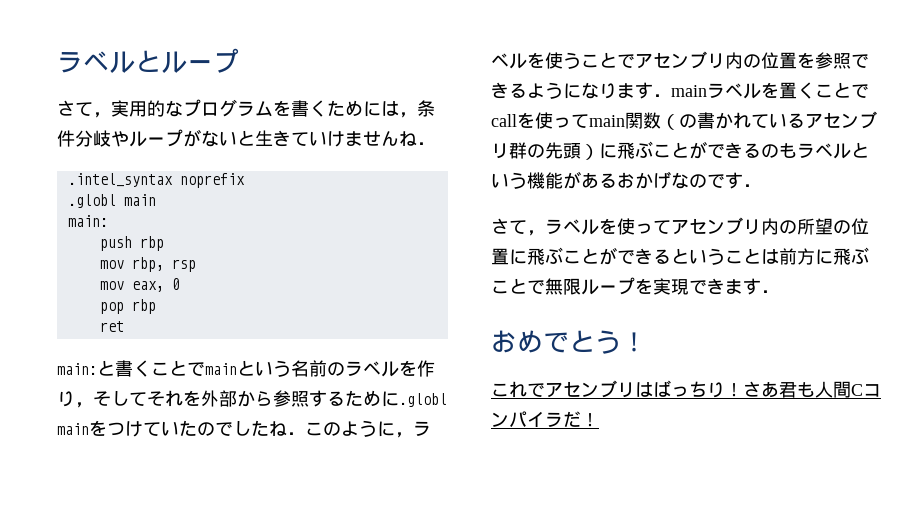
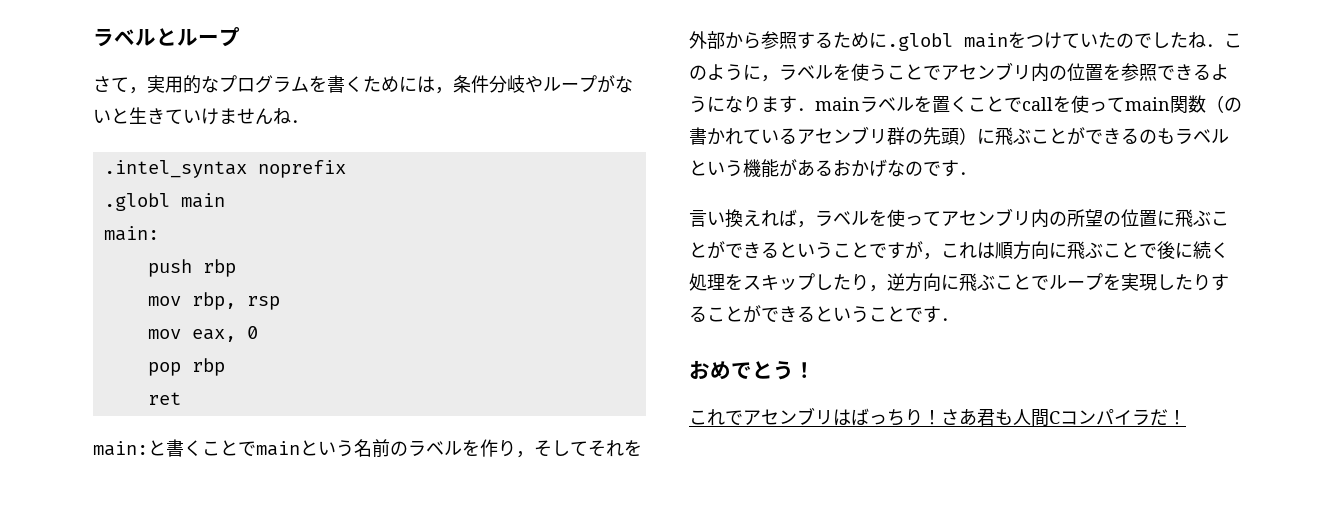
- さて，ラベルを使ってアセンブリ内の所望の位置に飛ぶことができるということは前方に飛ぶことで無限ループを実現できます．
+ 言い換えれば，ラベルを使ってアセンブリ内の所望の位置に飛ぶことができるということですが，これは順方向に飛ぶことで後に続く処理をスキップしたり，逆方向に飛ぶことでループを実現したりすることができるということです．

